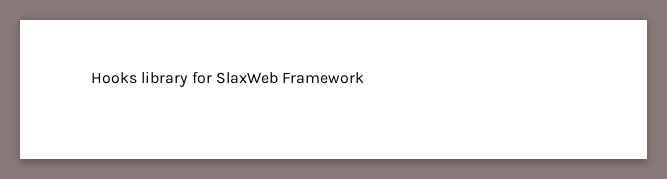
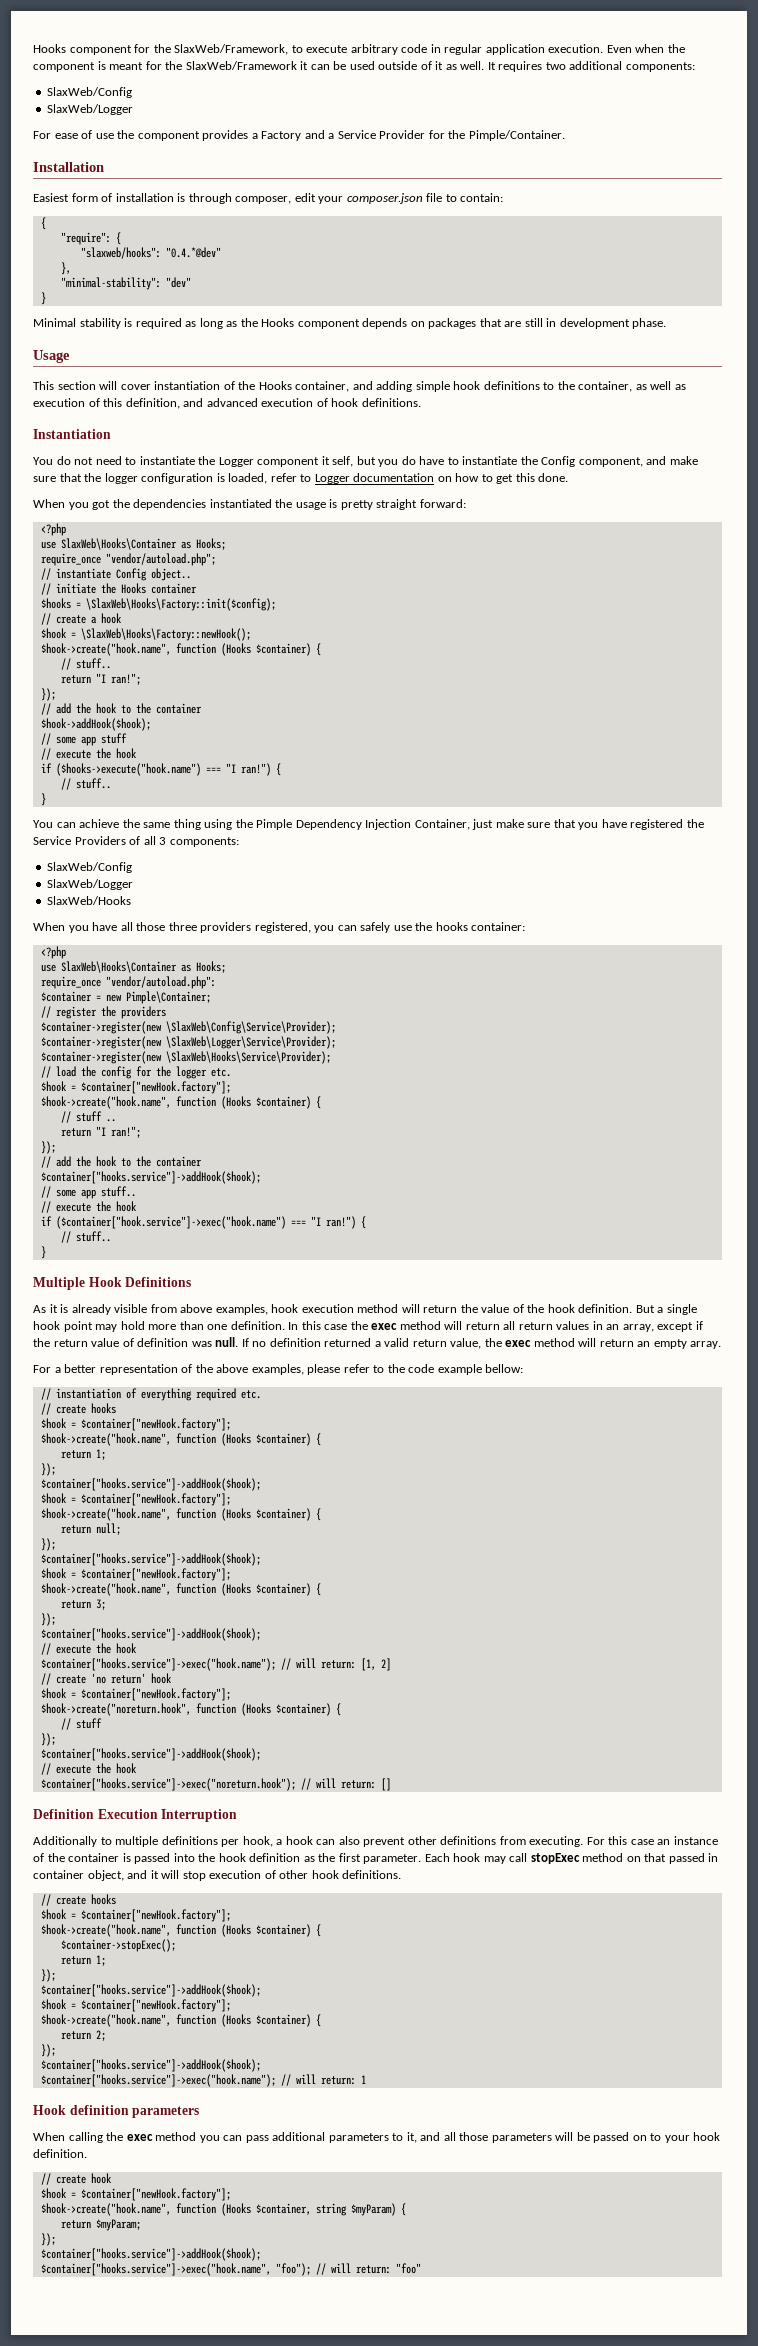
- Hooks library for SlaxWeb Framework
+ Hooks component for the SlaxWeb/Framework, to execute arbitrary code in regular application execution. Even when the component is meant for the SlaxWeb/Framework it can be used outside of it as well. It requires two additional components:
+ SlaxWeb/Config
+ SlaxWeb/Logger
+ For ease of use the component provides a Factory and a Service Provider for the Pimple/Container.
+ Installation
+ Easiest form of installation is through composer, edit your composer.json file to contain:
+ {
+ "require": {
+ "slaxweb/hooks": "0.4.*@dev"
+ },
+ "minimal-stability": "dev"
+ }
+ Minimal stability is required as long as the Hooks component depends on packages that are still in development phase.
+ Usage
+ This section will cover instantiation of the Hooks container, and adding simple hook definitions to the container, as well as execution of this definition, and advanced execution of hook definitions.
+ Instantiation
+ You do not need to instantiate the Logger component it self, but you do have to instantiate the Config component, and make sure that the logger configuration is loaded, refer to Logger documentation on how to get this done.
+ When you got the dependencies instantiated the usage is pretty straight forward:
+ <?php
+ use SlaxWeb\Hooks\Container as Hooks;
+ require_once "vendor/autoload.php";
+ // instantiate Config object..
+ // initiate the Hooks container
+ $hooks = \SlaxWeb\Hooks\Factory::init($config);
+ // create a hook
+ $hook = \SlaxWeb\Hooks\Factory::newHook();
+ $hook->create("hook.name", function (Hooks $container) {
+ // stuff..
+ return "I ran!";
+ });
+ // add the hook to the container
+ $hook->addHook($hook);
+ // some app stuff
+ // execute the hook
+ if ($hooks->execute("hook.name") === "I ran!") {
+ // stuff..
+ }
+ You can achieve the same thing using the Pimple Dependency Injection Container, just make sure that you have registered the Service Providers of all 3 components:
+ SlaxWeb/Config
+ SlaxWeb/Logger
+ SlaxWeb/Hooks
+ When you have all those three providers registered, you can safely use the hooks container:
+ <?php
+ use SlaxWeb\Hooks\Container as Hooks;
+ require_once "vendor/autoload.php":
+ $container = new Pimple\Container;
+ // register the providers
+ $container->register(new \SlaxWeb\Config\Service\Provider);
+ $container->register(new \SlaxWeb\Logger\Service\Provider);
+ $container->register(new \SlaxWeb\Hooks\Service\Provider);
+ // load the config for the logger etc.
+ $hook = $container["newHook.factory"];
+ $hook->create("hook.name", function (Hooks $container) {
+ // stuff ..
+ return "I ran!";
+ });
+ // add the hook to the container
+ $container["hooks.service"]->addHook($hook);
+ // some app stuff..
+ // execute the hook
+ if ($container["hook.service"]->exec("hook.name") === "I ran!") {
+ // stuff..
+ }
+ Multiple Hook Definitions
+ As it is already visible from above examples, hook execution method will return the value of the hook definition. But a single hook point may hold more than one definition. In this case the exec method will return all return values in an array, except if the return value of definition was null. If no definition returned a valid return value, the exec method will return an empty array.
+ For a better representation of the above examples, please refer to the code example bellow:
+ // instantiation of everything required etc.
+ // create hooks
+ $hook = $container["newHook.factory"];
+ $hook->create("hook.name", function (Hooks $container) {
+ return 1;
+ });
+ $container["hooks.service"]->addHook($hook);
+ $hook = $container["newHook.factory"];
+ $hook->create("hook.name", function (Hooks $container) {
+ return null;
+ });
+ $container["hooks.service"]->addHook($hook);
+ $hook = $container["newHook.factory"];
+ $hook->create("hook.name", function (Hooks $container) {
+ return 3;
+ });
+ $container["hooks.service"]->addHook($hook);
+ // execute the hook
+ $container["hooks.service"]->exec("hook.name"); // will return: [1, 2]
+ // create 'no return' hook
+ $hook = $container["newHook.factory"];
+ $hook->create("noreturn.hook", function (Hooks $container) {
+ // stuff
+ });
+ $container["hooks.service"]->addHook($hook);
+ // execute the hook
+ $container["hooks.service"]->exec("noreturn.hook"); // will return: []
+ Definition Execution Interruption
+ Additionally to multiple definitions per hook, a hook can also prevent other definitions from executing. For this case an instance of the container is passed into the hook definition as the first parameter. Each hook may call stopExec method on that passed in container object, and it will stop execution of other hook definitions.
+ // create hooks
+ $hook = $container["newHook.factory"];
+ $hook->create("hook.name", function (Hooks $container) {
+ $container->stopExec();
+ return 1;
+ });
+ $container["hooks.service"]->addHook($hook);
+ $hook = $container["newHook.factory"];
+ $hook->create("hook.name", function (Hooks $container) {
+ return 2;
+ });
+ $container["hooks.service"]->addHook($hook);
+ $container["hooks.service"]->exec("hook.name"); // will return: 1
+ Hook definition parameters
+ When calling the exec method you can pass additional parameters to it, and all those parameters will be passed on to your hook definition.
+ // create hook
+ $hook = $container["newHook.factory"];
+ $hook->create("hook.name", function (Hooks $container, string $myParam) {
+ return $myParam;
+ });
+ $container["hooks.service"]->addHook($hook);
+ $container["hooks.service"]->exec("hook.name", "foo"); // will return: "foo"

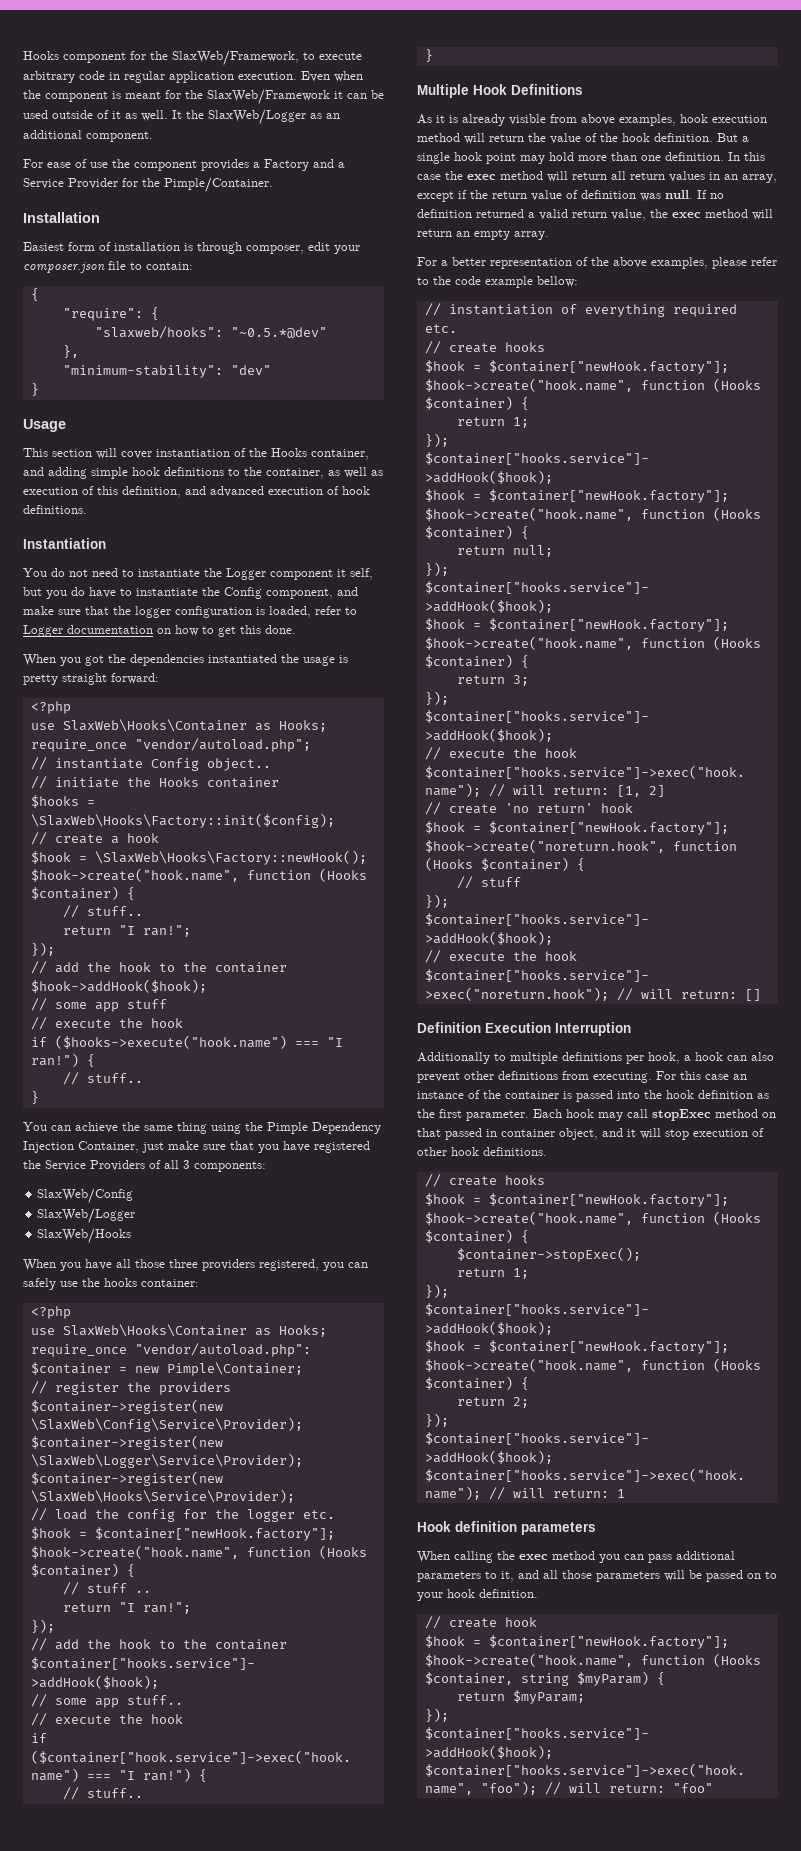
- It requires two additional components:
- SlaxWeb/Config
- SlaxWeb/Logger
+ It the SlaxWeb/Logger as an additional component.
- "slaxweb/hooks": "0.4.*@dev"
+ "slaxweb/hooks": "~0.5.*@dev"
- "minimal-stability": "dev"
+ "minimum-stability": "dev"
- Minimal stability is required as long as the Hooks component depends on packages that are still in development phase.

